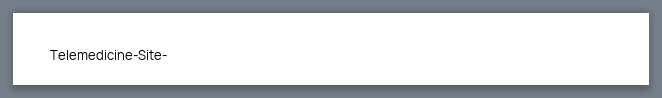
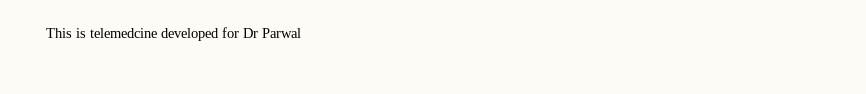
- Telemedicine-Site-
+ This is telemedcine developed for Dr Parwal

